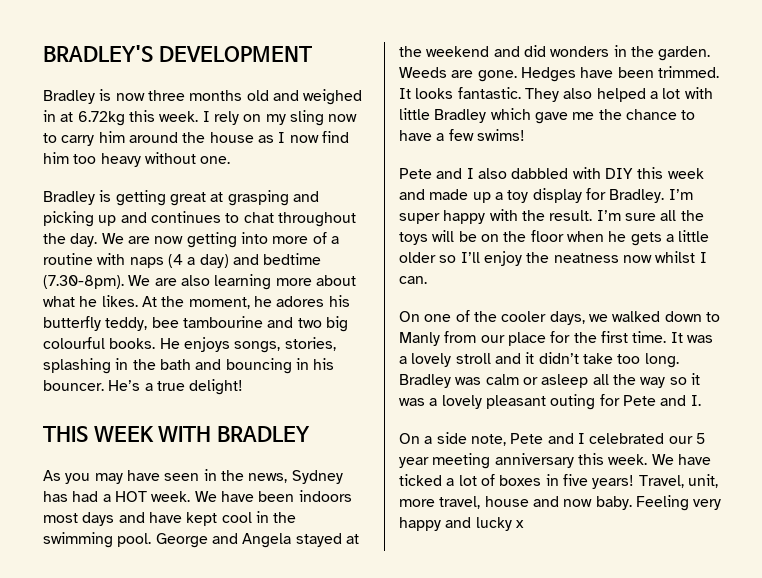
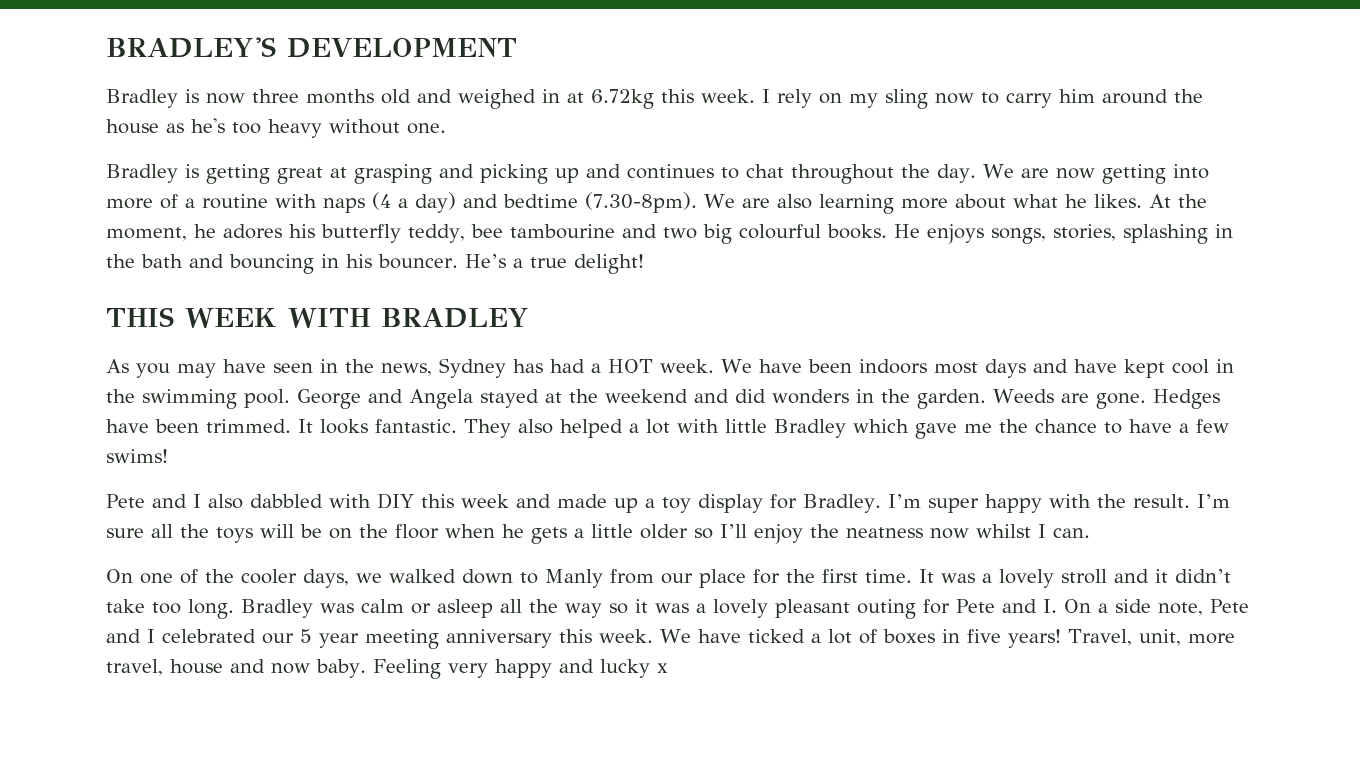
- I rely on my sling now to carry him around the house as I now find him too heavy without one.
+ I rely on my sling now to carry him around the house as he's too heavy without one.
- Bradley was calm or asleep all the way so it was a lovely pleasant outing for Pete and I.
- On a side note, Pete and I celebrated our 5 year meeting anniversary this week.
+ Bradley was calm or asleep all the way so it was a lovely pleasant outing for Pete and I. On a side note, Pete and I celebrated our 5 year meeting anniversary this week.

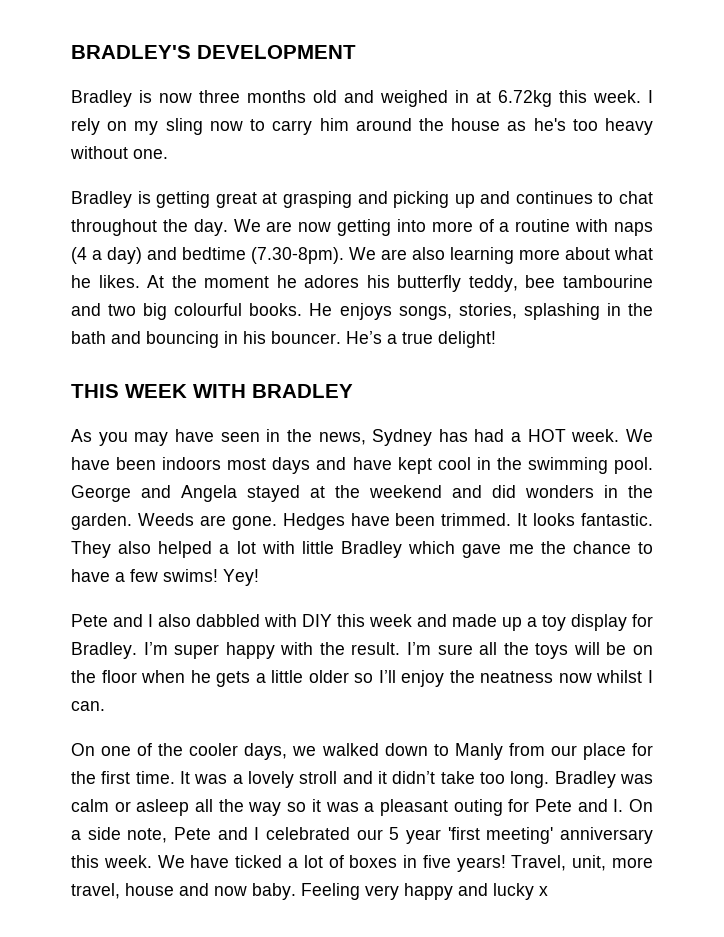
- At the moment, he adores his butterfly teddy, bee tambourine and two big colourful books.
+ At the moment he adores his butterfly teddy, bee tambourine and two big colourful books.
+ Yey!
- Bradley was calm or asleep all the way so it was a lovely pleasant outing for Pete and I. On a side note, Pete and I celebrated our 5 year meeting anniversary this week.
+ Bradley was calm or asleep all the way so it was a pleasant outing for Pete and I. On a side note, Pete and I celebrated our 5 year 'first meeting' anniversary this week.

